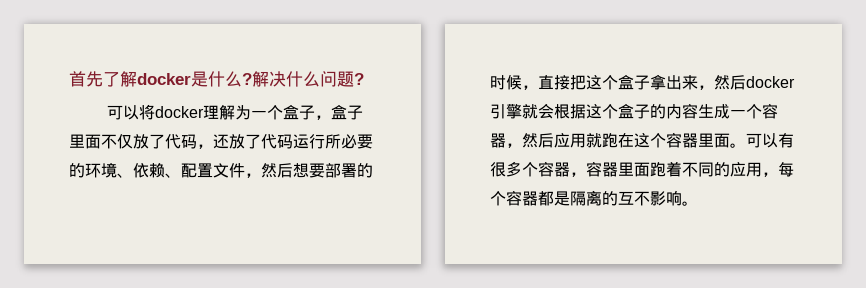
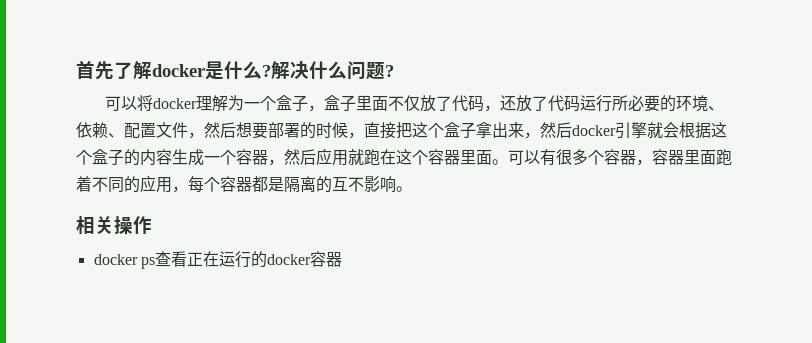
+ 相关操作
+ docker ps查看正在运行的docker容器

